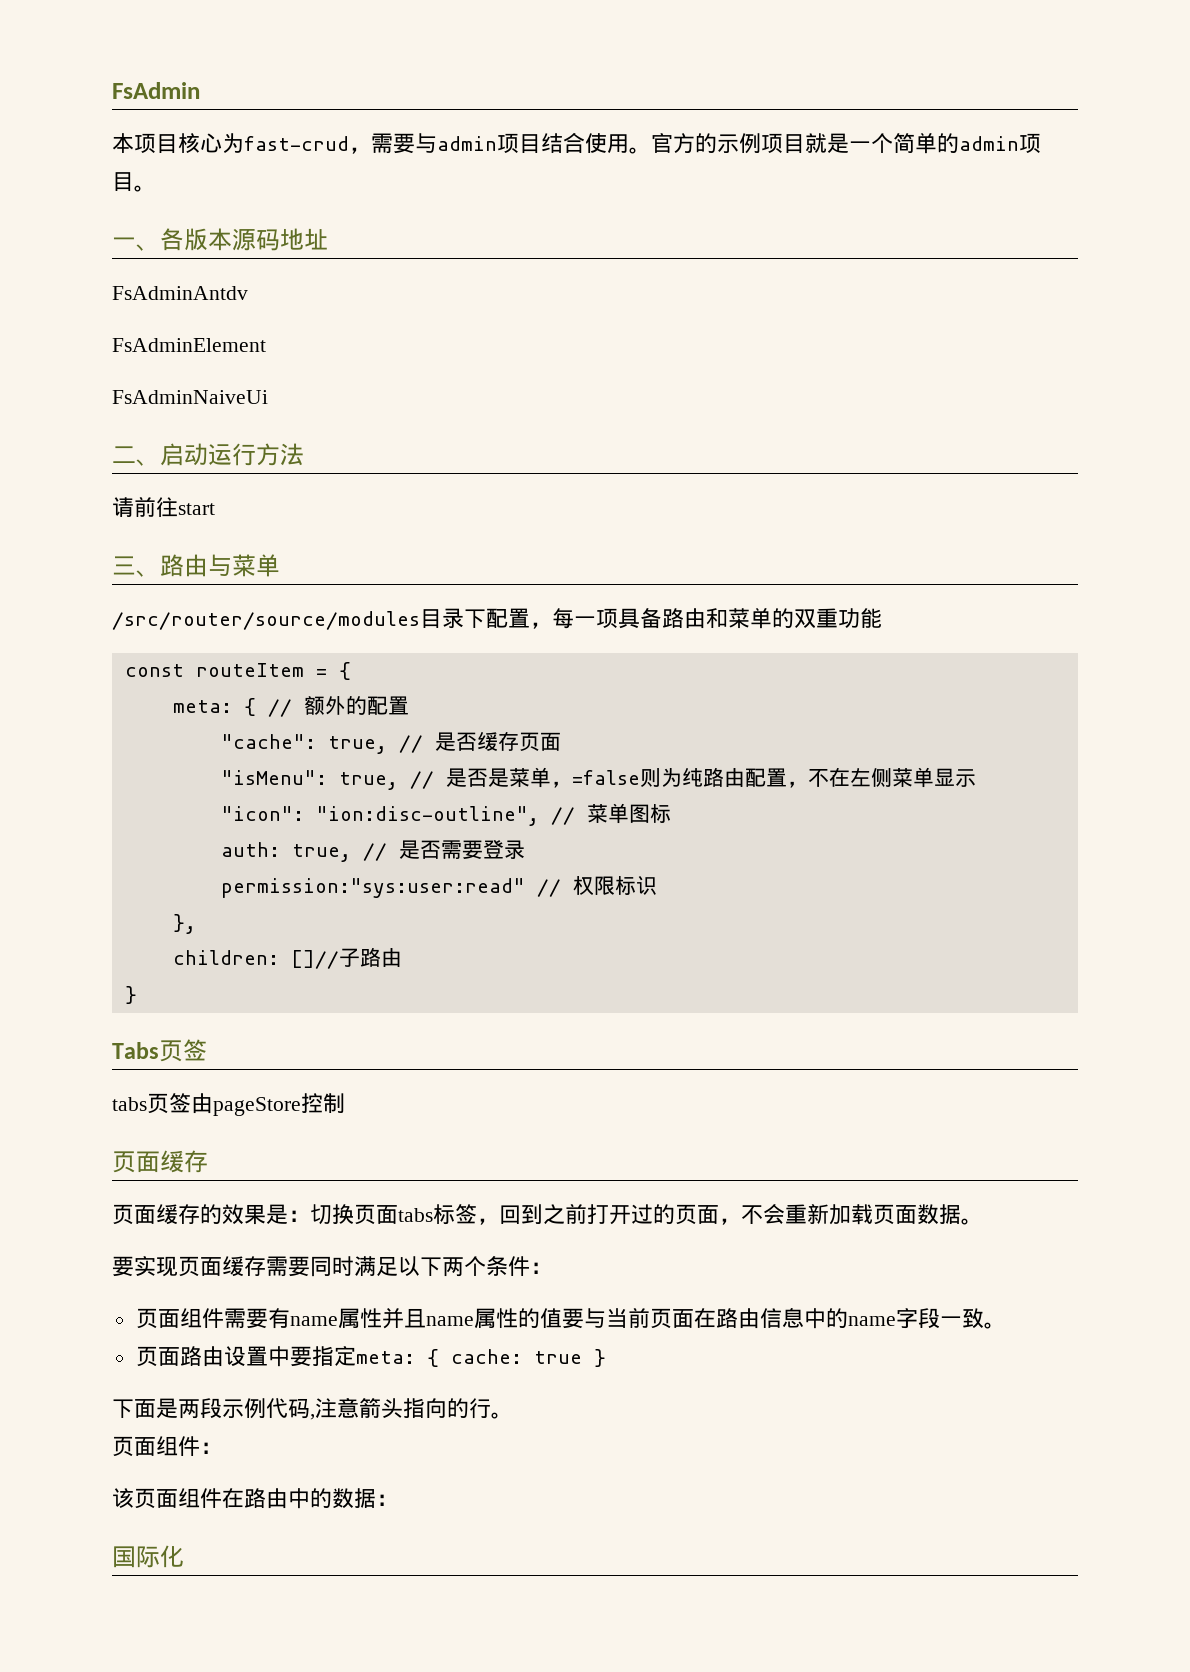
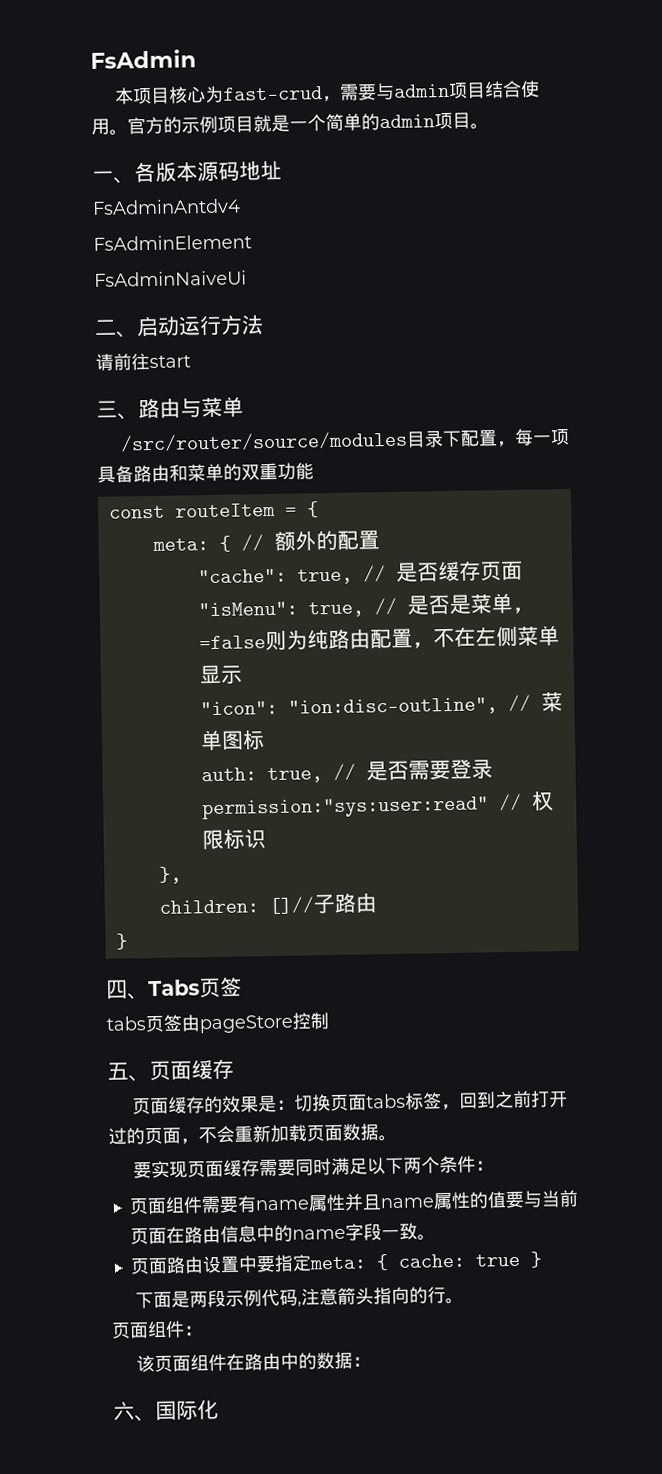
- FsAdminAntdv
+ FsAdminAntdv4
- Tabs页签
+ 四、Tabs页签
  tabs页签由pageStore控制
- 页面缓存
+ 五、页面缓存
- 国际化
+ 六、国际化

